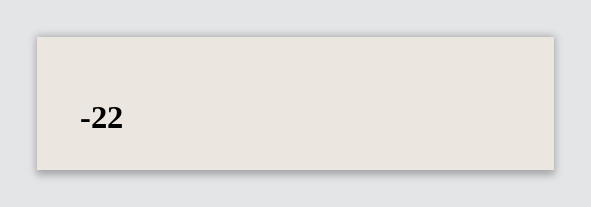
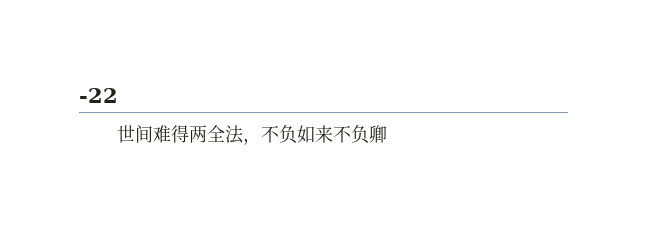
+ 世间难得两全法，不负如来不负卿

